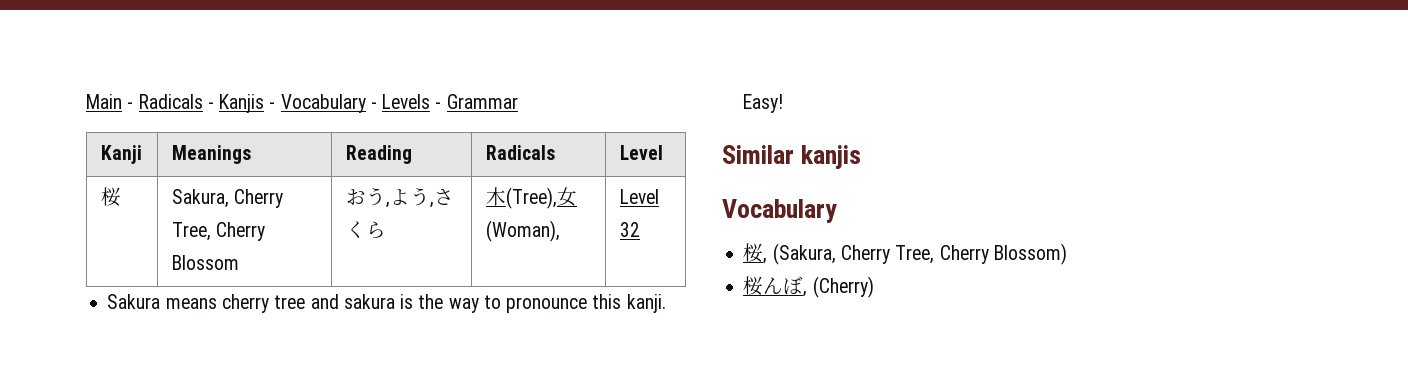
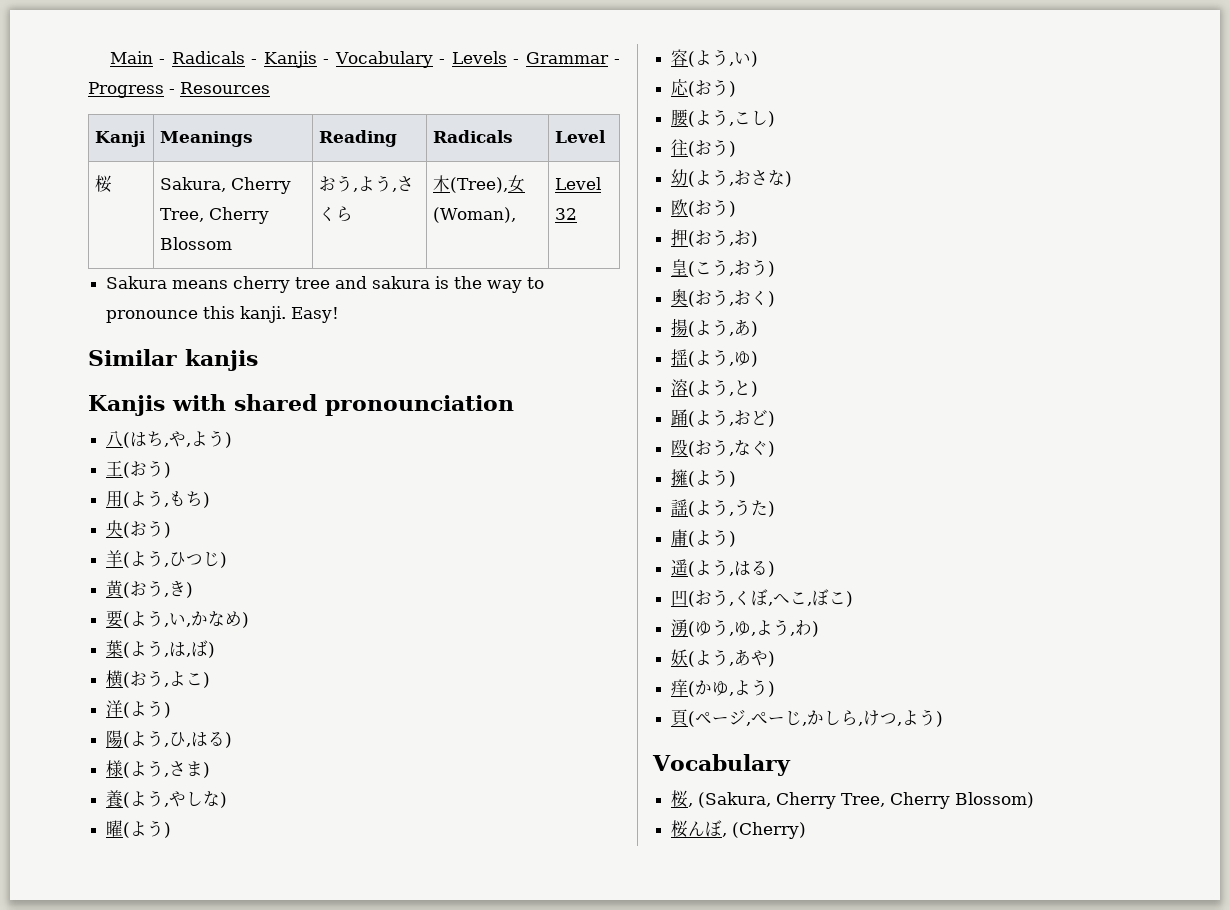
- Main - Radicals - Kanjis - Vocabulary - Levels - Grammar
+ Main - Radicals - Kanjis - Vocabulary - Levels - Grammar - Progress - Resources
+ Kanjis with shared pronounciation
+ 八(はち,や,よう)
+ 王(おう)
+ 用(よう,もち)
+ 央(おう)
+ 羊(よう,ひつじ)
+ 黄(おう,き)
+ 要(よう,い,かなめ)
+ 葉(よう,は,ば)
+ 横(おう,よこ)
+ 洋(よう)
+ 陽(よう,ひ,はる)
+ 様(よう,さま)
+ 養(よう,やしな)
+ 曜(よう)
+ 容(よう,い)
+ 応(おう)
+ 腰(よう,こし)
+ 往(おう)
+ 幼(よう,おさな)
+ 欧(おう)
+ 押(おう,お)
+ 皇(こう,おう)
+ 奥(おう,おく)
+ 揚(よう,あ)
+ 揺(よう,ゆ)
+ 溶(よう,と)
+ 踊(よう,おど)
+ 殴(おう,なぐ)
+ 擁(よう)
+ 謡(よう,うた)
+ 庸(よう)
+ 遥(よう,はる)
+ 凹(おう,くぼ,へこ,ぼこ)
+ 湧(ゆう,ゆ,よう,わ)
+ 妖(よう,あや)
+ 痒(かゆ,よう)
+ 頁(ページ,ぺーじ,かしら,けつ,よう)

